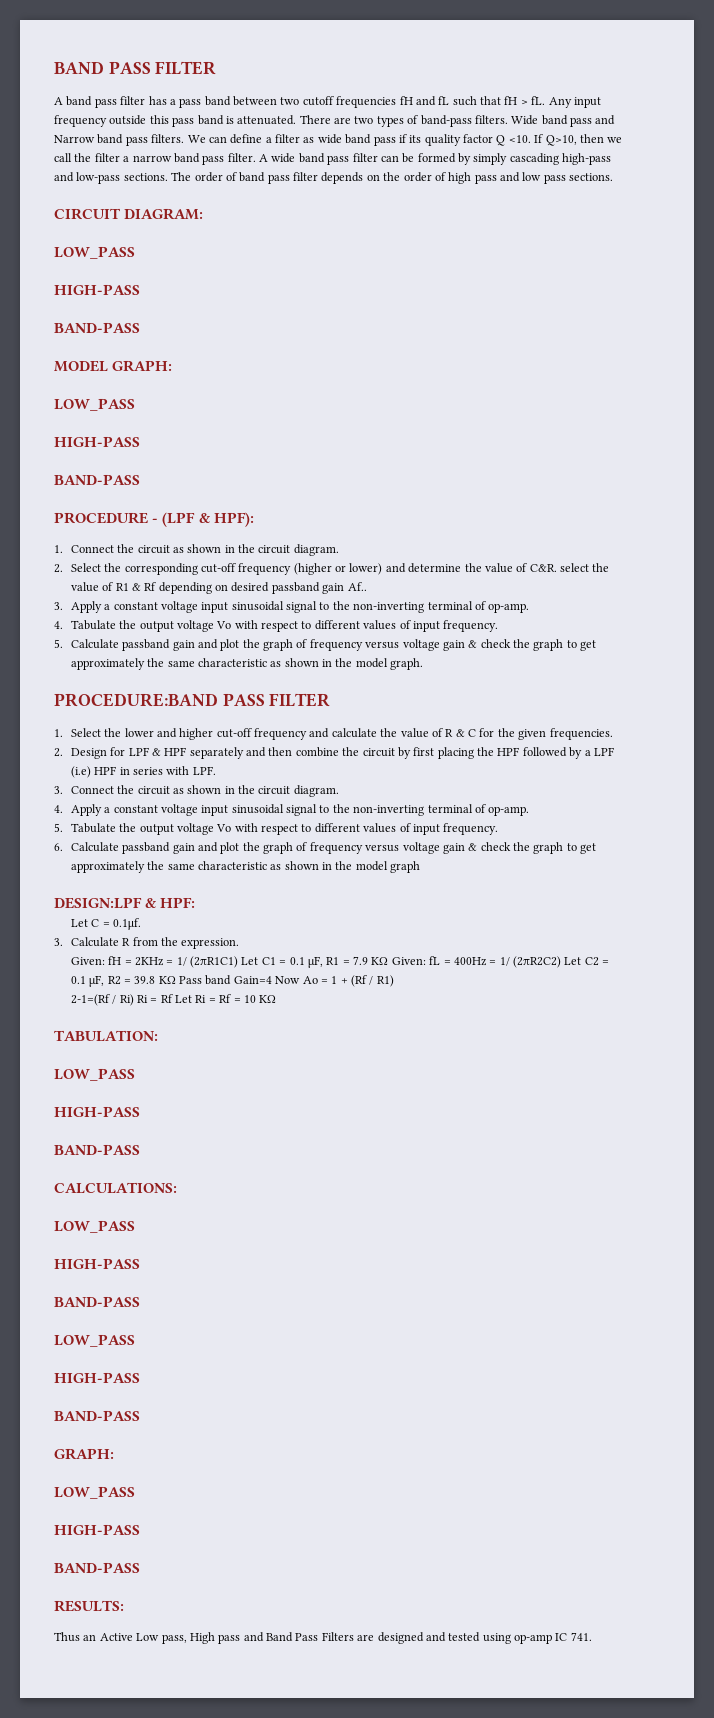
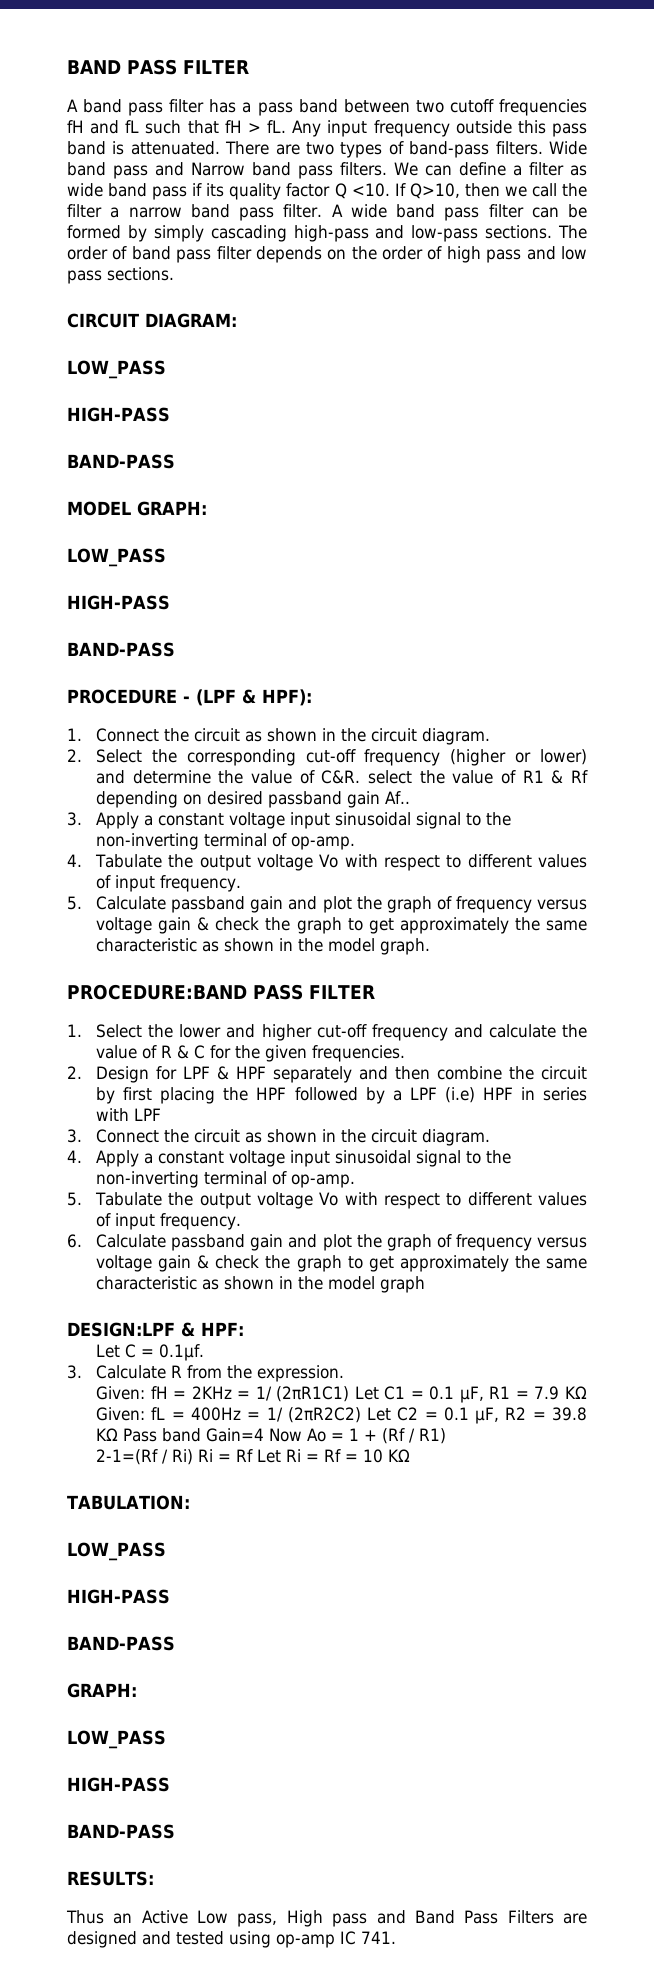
- 2. Design for LPF & HPF separately and then combine the circuit by first placing the HPF followed by a LPF (i.e) HPF in series with LPF.
+ 2. Design for LPF & HPF separately and then combine the circuit by first placing the HPF followed by a LPF (i.e) HPF in series with LPF
- CALCULATIONS:
- LOW_PASS
- HIGH-PASS
- BAND-PASS
- LOW_PASS
- HIGH-PASS
- BAND-PASS

